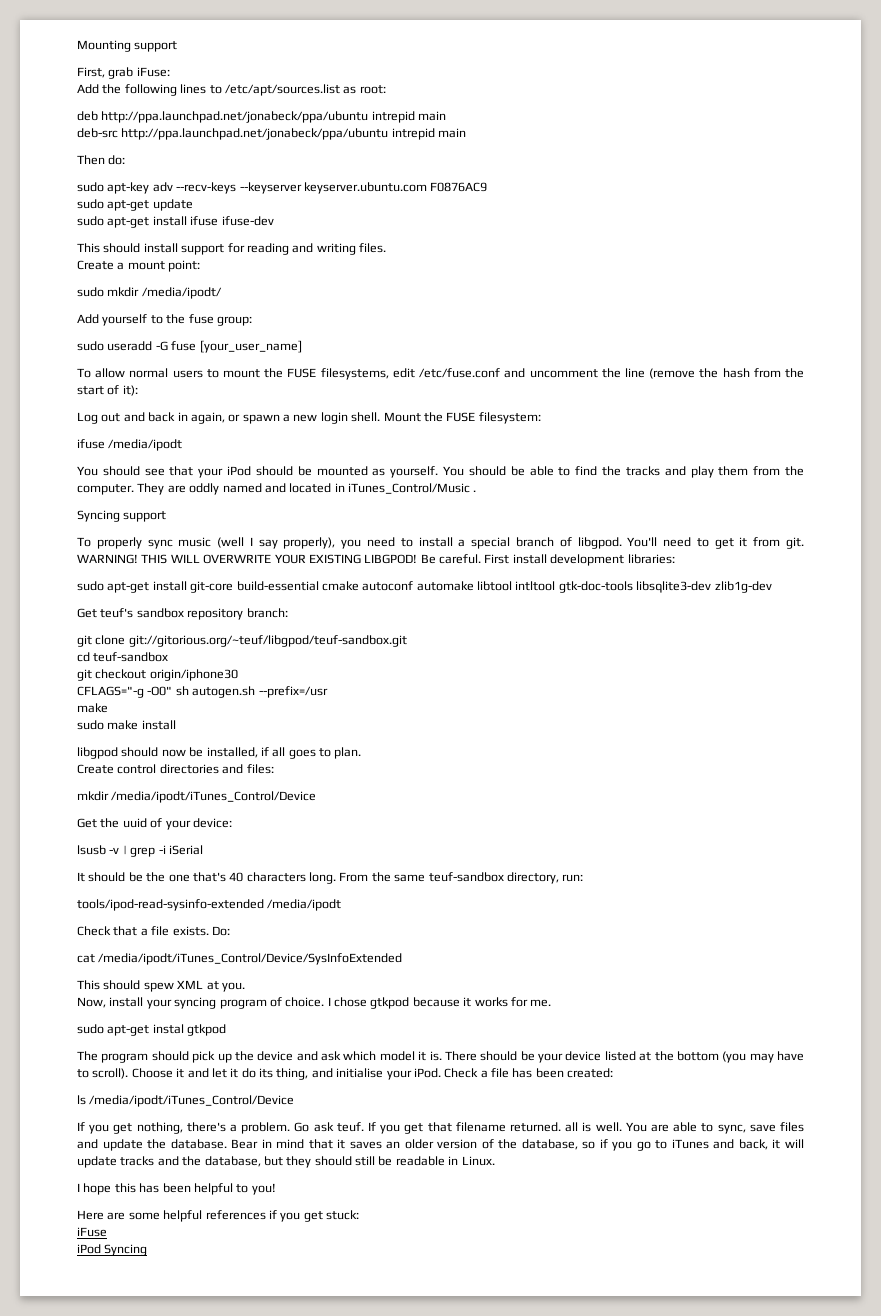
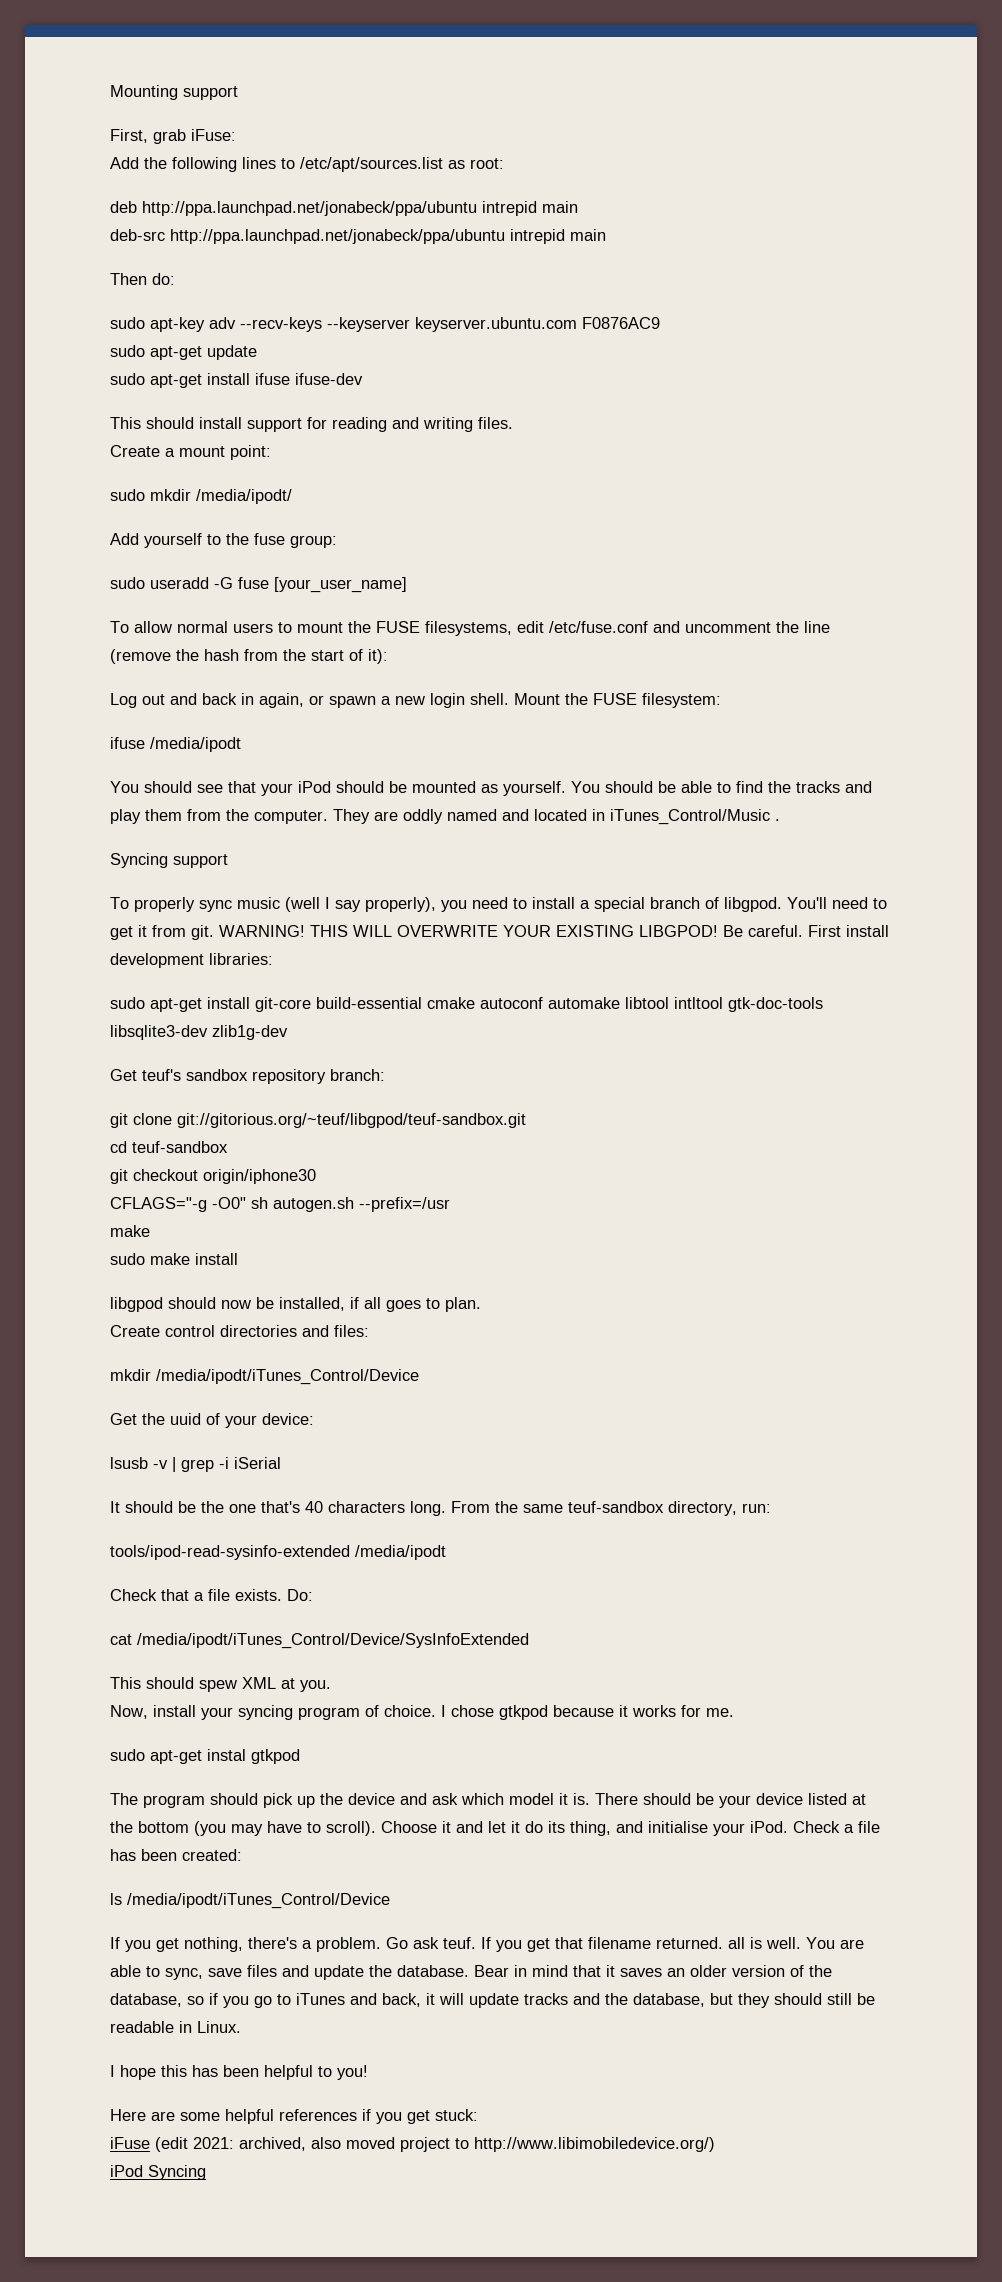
- iFuse
+ iFuse (edit 2021: archived, also moved project to http://www.libimobiledevice.org/)

